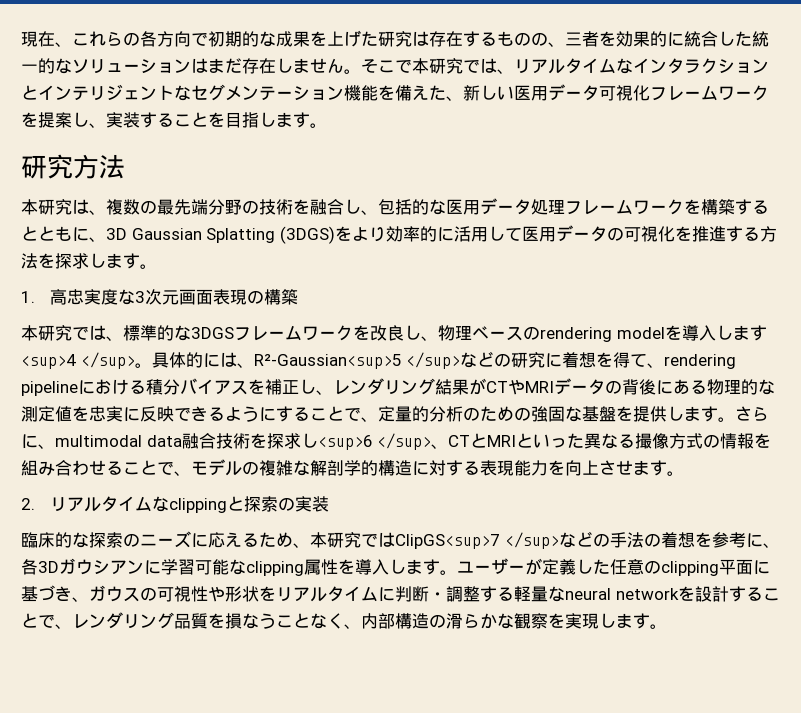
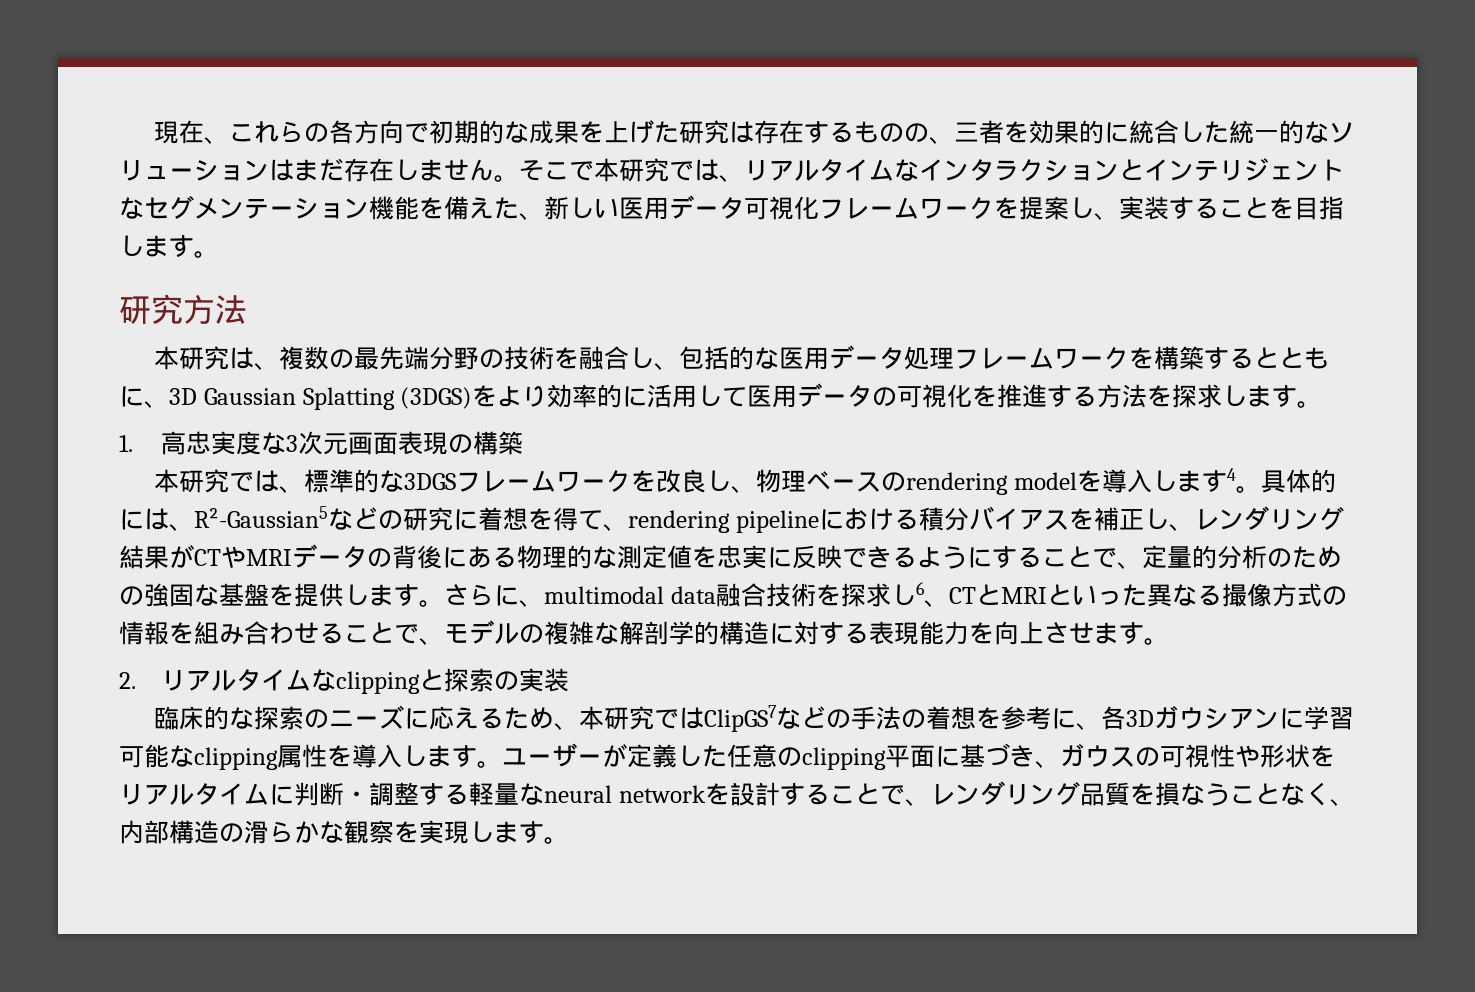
- 本研究では、標準的な3DGSフレームワークを改良し、物理ベースのrendering modelを導入します<sup>4 </sup>。
+ 本研究では、標準的な3DGSフレームワークを改良し、物理ベースのrendering modelを導入します4。
- 具体的には、R²-Gaussian<sup>5 </sup>などの研究に着想を得て、rendering pipelineにおける積分バイアスを補正し、レンダリング結果がCTやMRIデータの背後にある物理的な測定値を忠実に反映できるようにすることで、定量的分析のための強固な基盤を提供します。
+ 具体的には、R²-Gaussian5などの研究に着想を得て、rendering pipelineにおける積分バイアスを補正し、レンダリング結果がCTやMRIデータの背後にある物理的な測定値を忠実に反映できるようにすることで、定量的分析のための強固な基盤を提供します。
- さらに、multimodal data融合技術を探求し<sup>6 </sup>、CTとMRIといった異なる撮像方式の情報を組み合わせることで、モデルの複雑な解剖学的構造に対する表現能力を向上させます。
+ さらに、multimodal data融合技術を探求し6、CTとMRIといった異なる撮像方式の情報を組み合わせることで、モデルの複雑な解剖学的構造に対する表現能力を向上させます。
- 臨床的な探索のニーズに応えるため、本研究ではClipGS<sup>7 </sup>などの手法の着想を参考に、各3Dガウシアンに学習可能なclipping属性を導入します。
+ 臨床的な探索のニーズに応えるため、本研究ではClipGS7などの手法の着想を参考に、各3Dガウシアンに学習可能なclipping属性を導入します。

